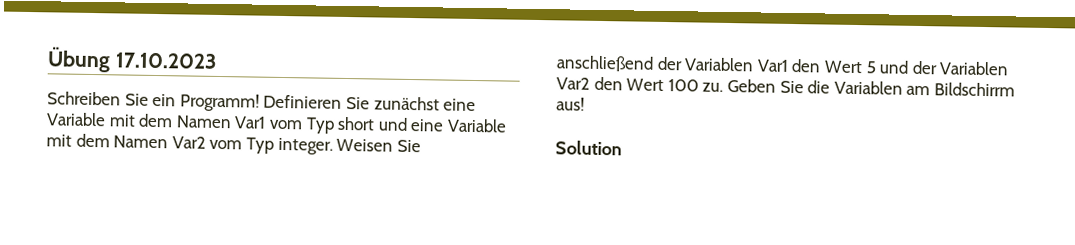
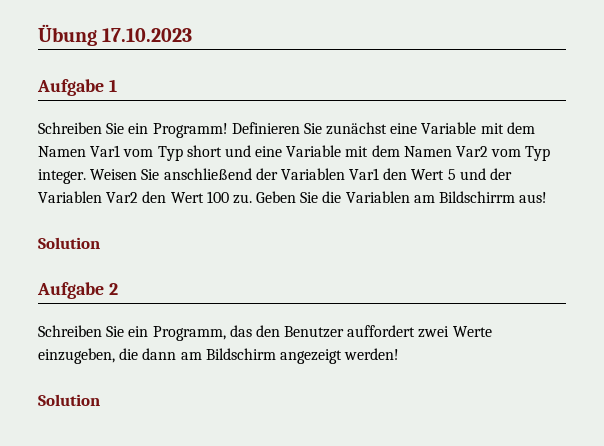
+ Aufgabe 1
+ Aufgabe 2
+ Schreiben Sie ein Programm, das den Benutzer auffordert zwei Werte einzugeben, die dann am Bildschirm angezeigt werden!
+ Solution

